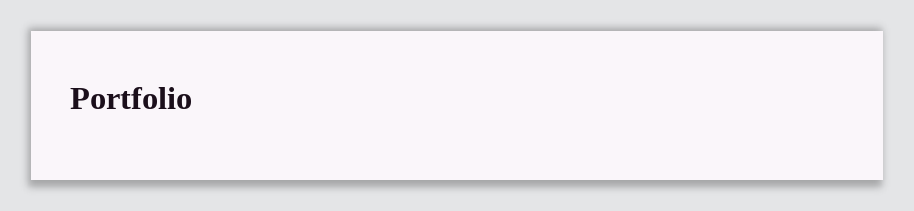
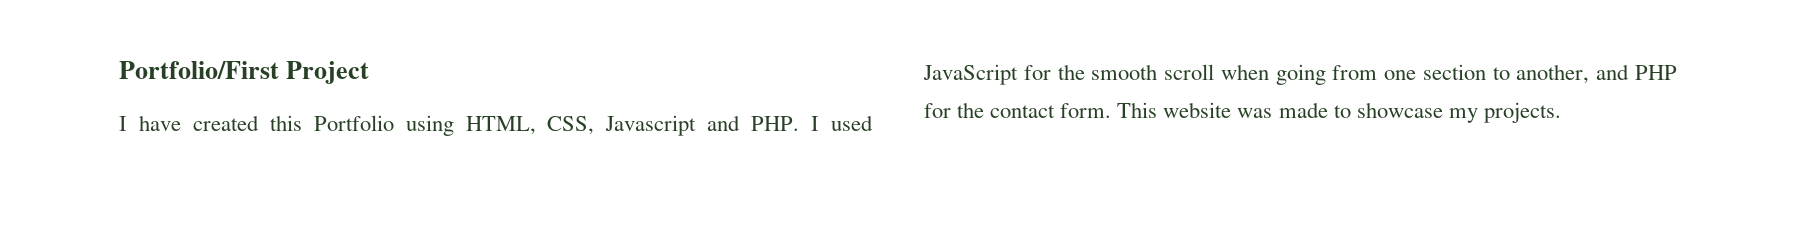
- Portfolio
+ Portfolio/First Project
+ I have created this Portfolio using HTML, CSS, Javascript and PHP. I used JavaScript for the smooth scroll when going from one section to another, and PHP for the contact form. This website was made to showcase my projects.

